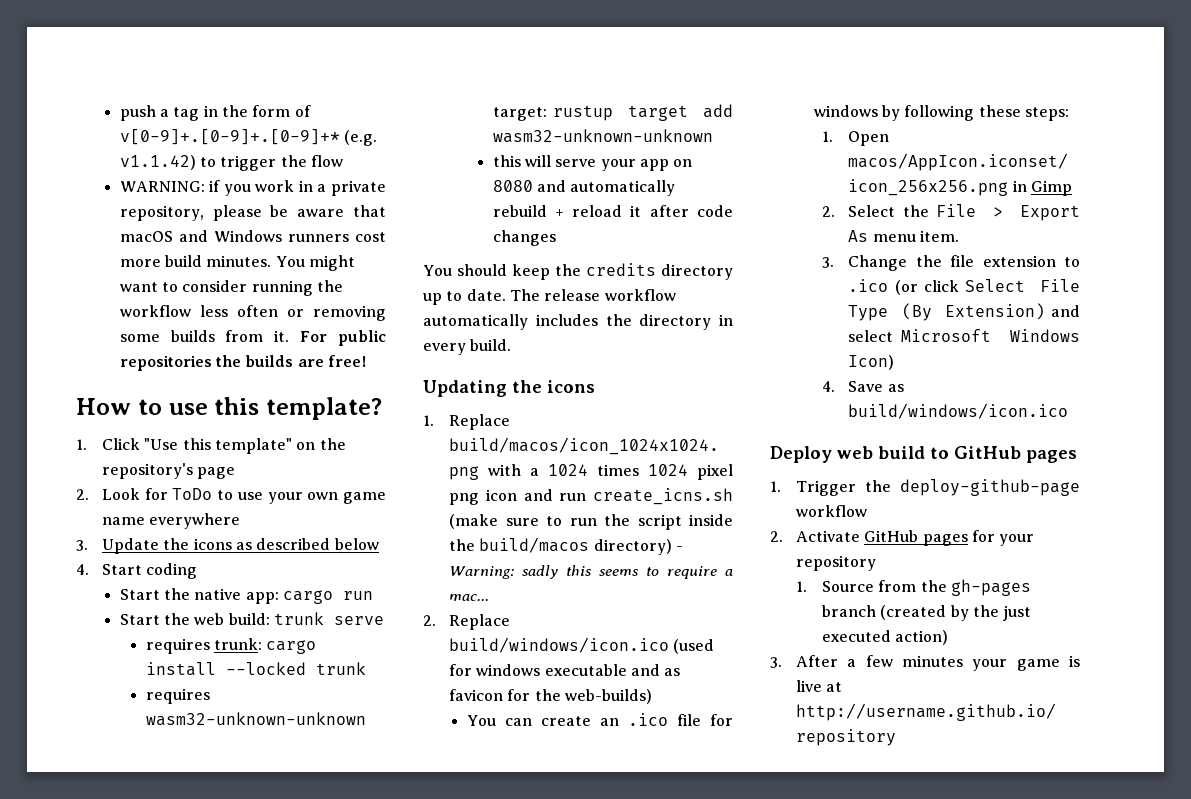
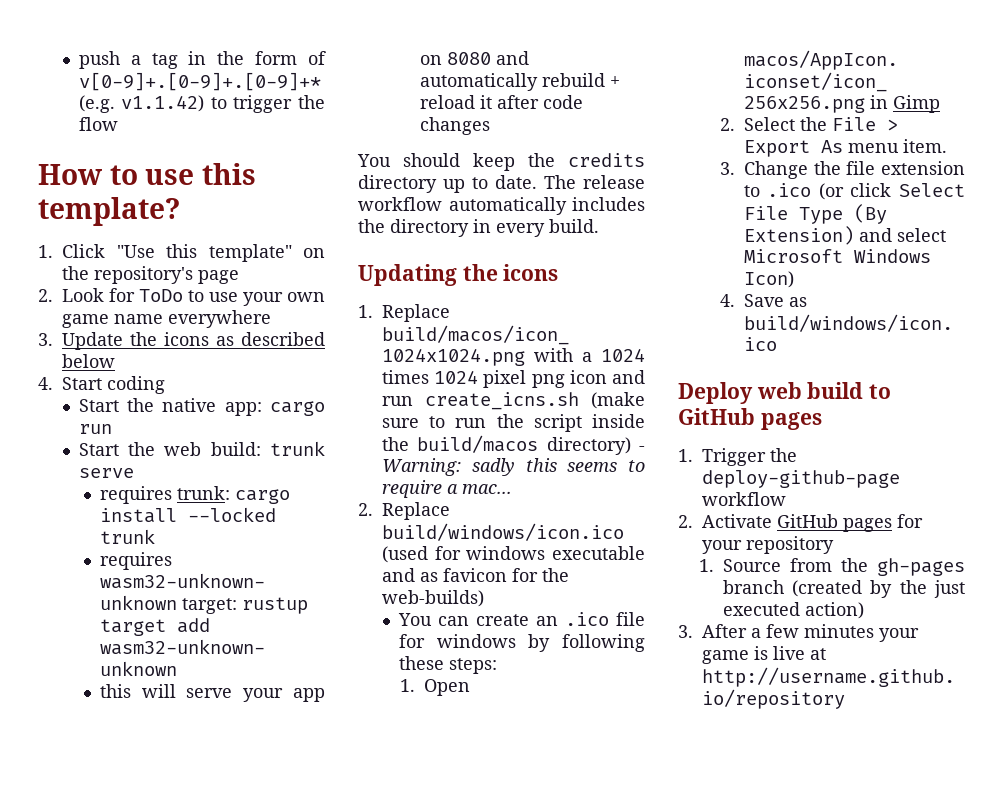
- WARNING: if you work in a private repository, please be aware that macOS and Windows runners cost more build minutes. You might want to consider running the workflow less often or removing some builds from it. For public repositories the builds are free!

